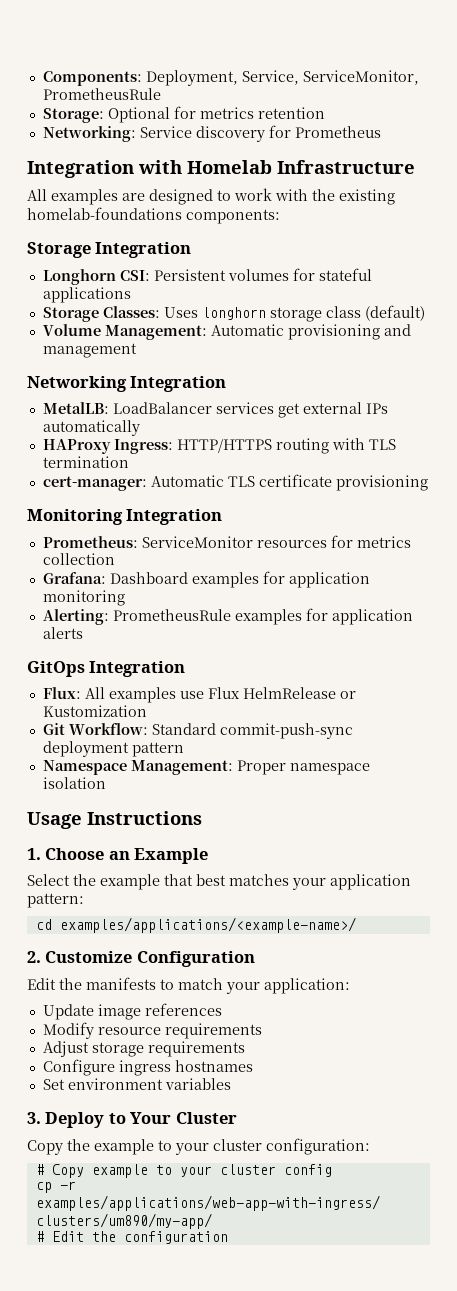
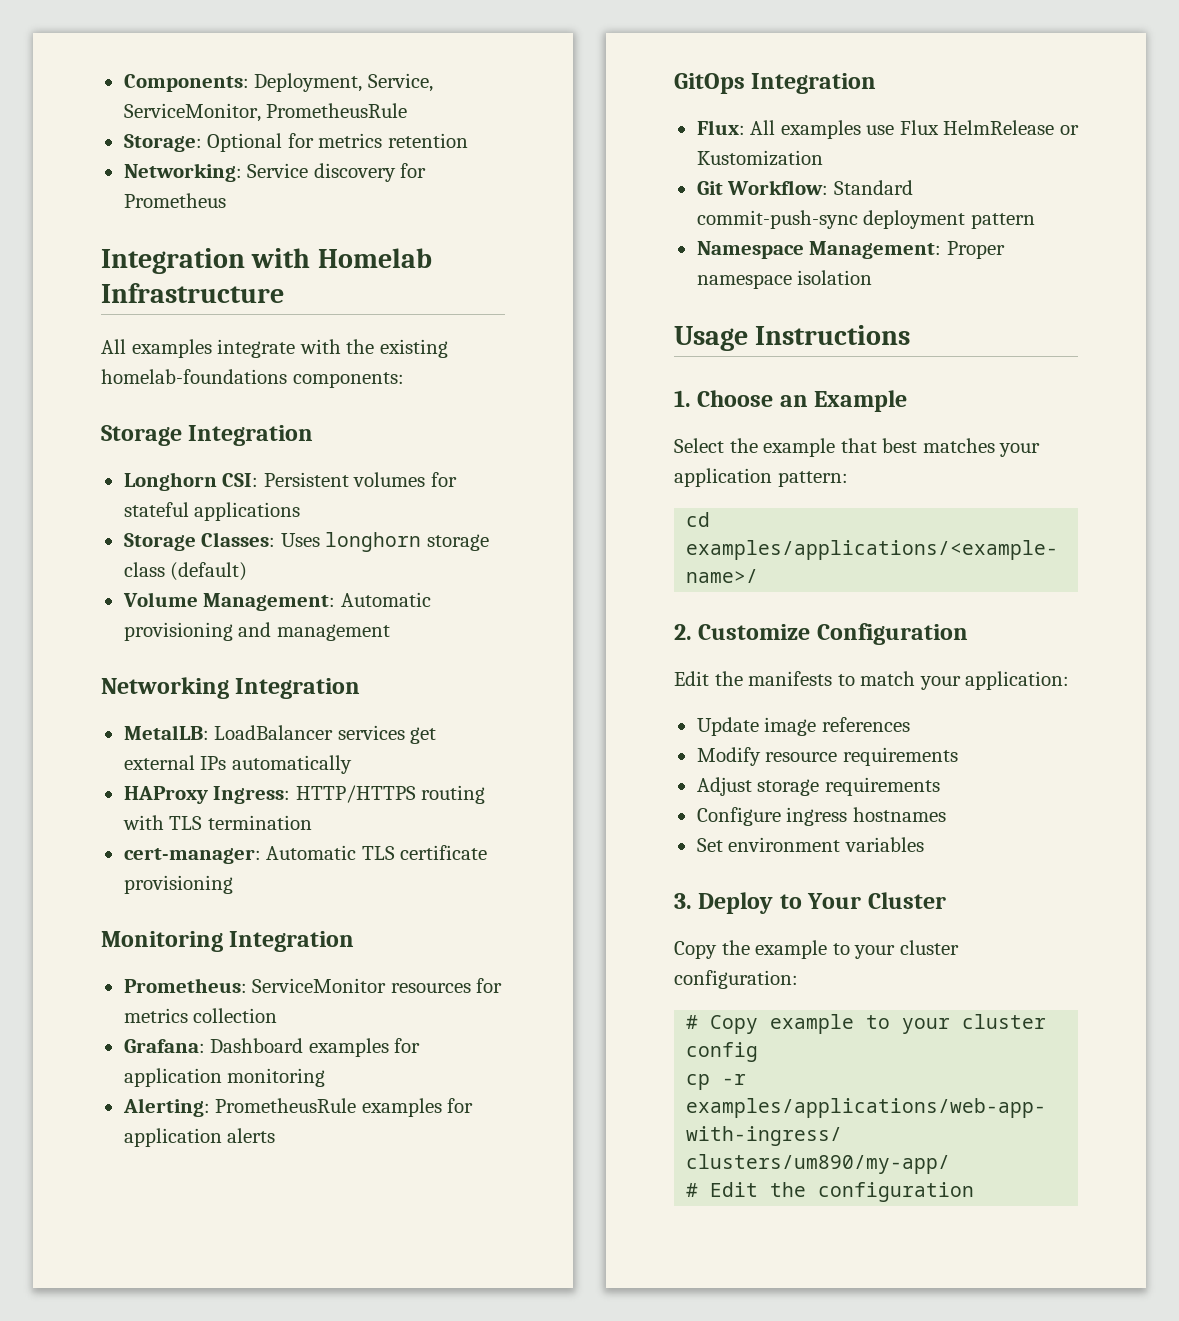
- All examples are designed to work with the existing homelab-foundations components:
+ All examples integrate with the existing homelab-foundations components:

